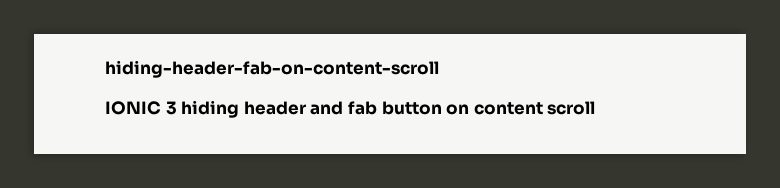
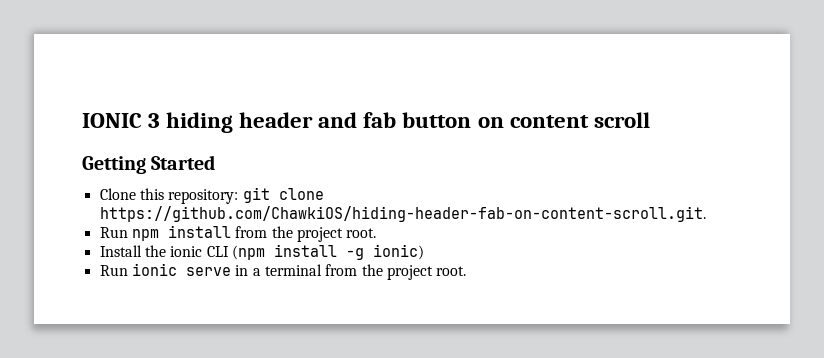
- hiding-header-fab-on-content-scroll
+ Getting Started
+ Clone this repository: git clone https://github.com/ChawkiOS/hiding-header-fab-on-content-scroll.git.
+ Run npm install from the project root.
+ Install the ionic CLI (npm install -g ionic)
+ Run ionic serve in a terminal from the project root.

